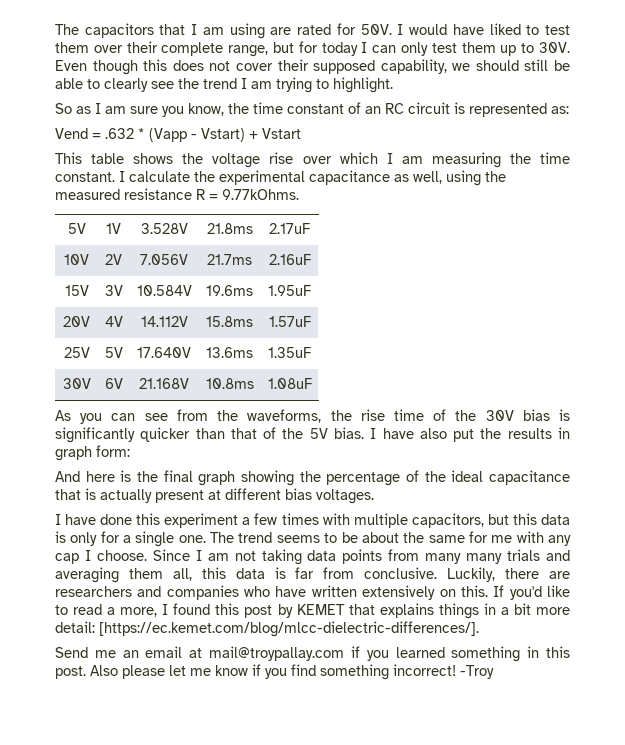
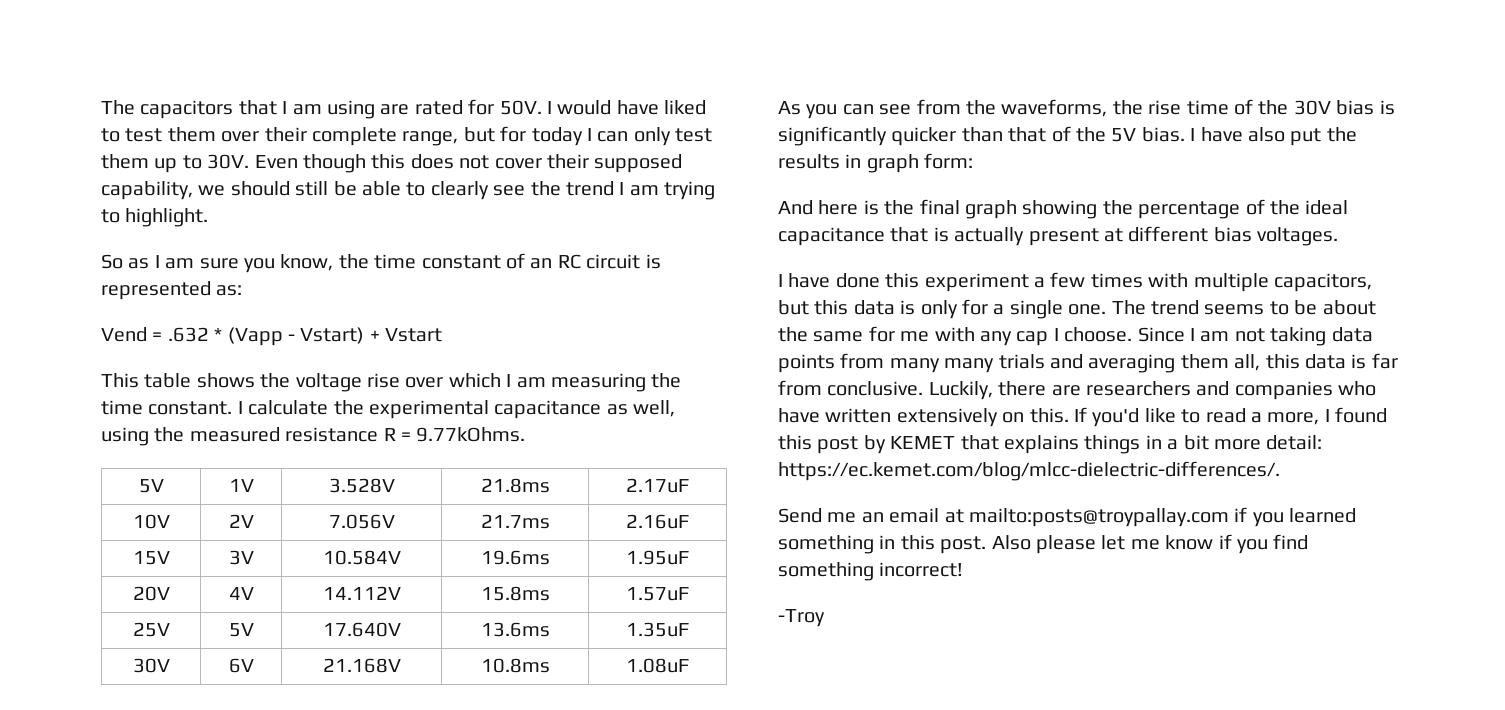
- If you'd like to read a more, I found this post by KEMET that explains things in a bit more detail: [https://ec.kemet.com/blog/mlcc-dielectric-differences/].
+ If you'd like to read a more, I found this post by KEMET that explains things in a bit more detail: https://ec.kemet.com/blog/mlcc-dielectric-differences/.
- Send me an email at mail@troypallay.com if you learned something in this post.
+ Send me an email at mailto:posts@troypallay.com if you learned something in this post.
- Also please let me know if you find something incorrect! -Troy
+ Also please let me know if you find something incorrect!
+ -Troy

